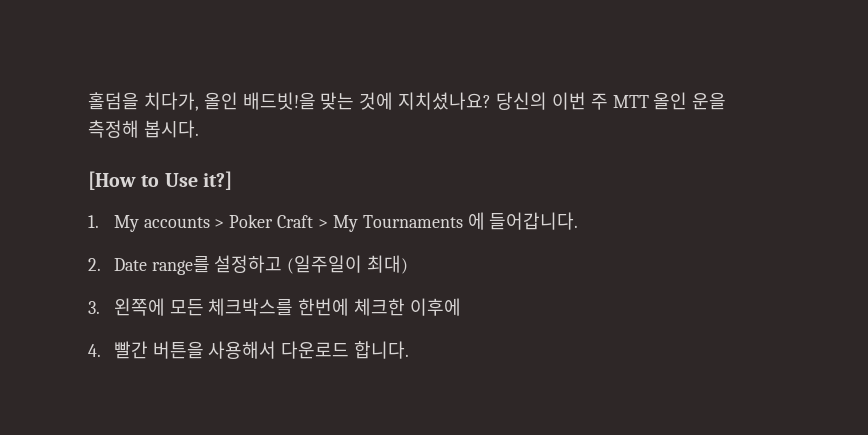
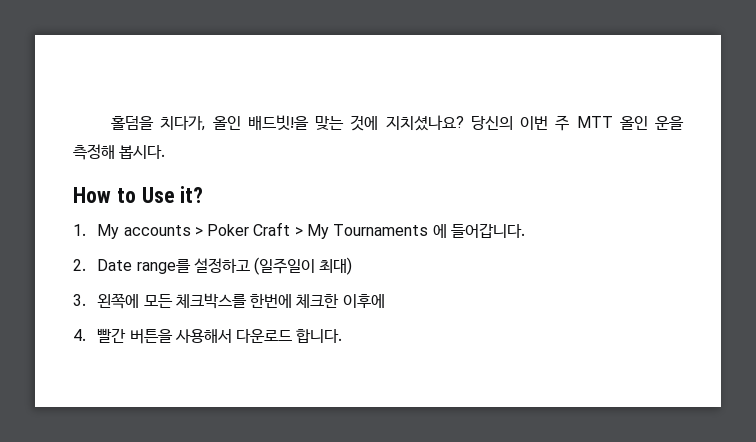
- [How to Use it?]
+ How to Use it?

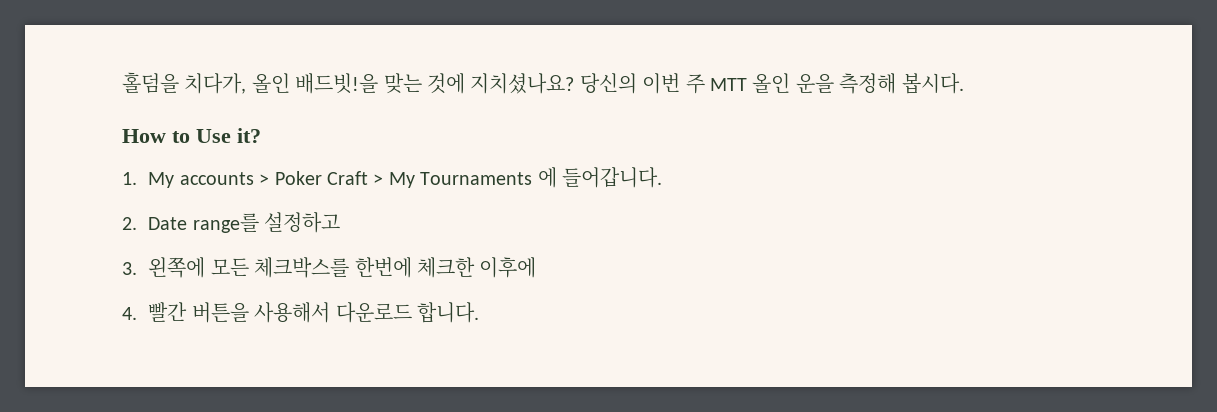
- 2. Date range를 설정하고 (일주일이 최대)
+ 2. Date range를 설정하고

